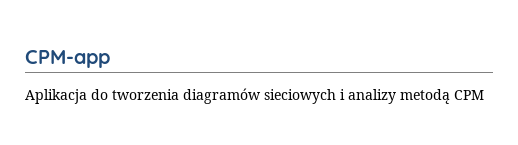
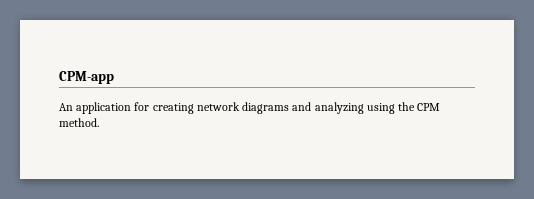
- Aplikacja do tworzenia diagramów sieciowych i analizy metodą CPM
+ An application for creating network diagrams and analyzing using the CPM method.

